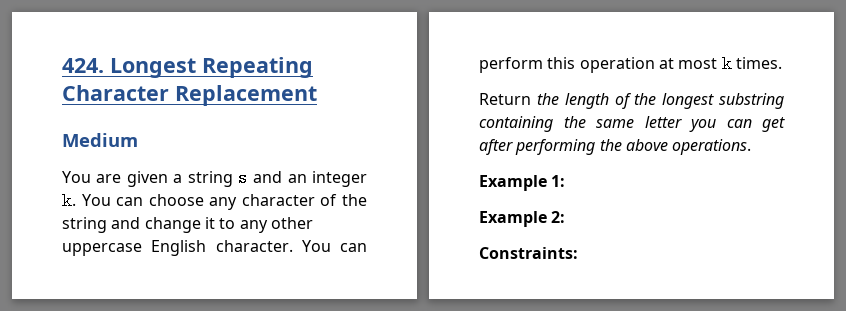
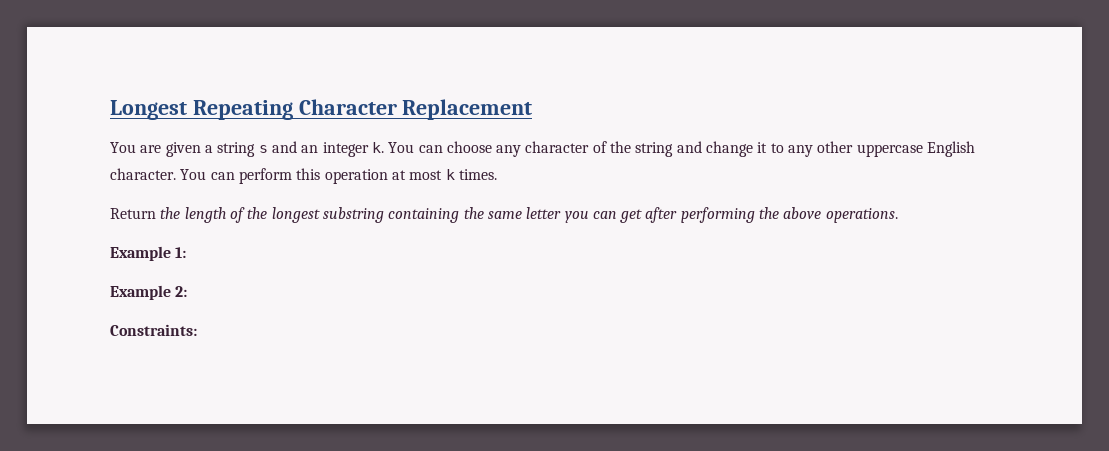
- 424. Longest Repeating Character Replacement
+ Longest Repeating Character Replacement
- Medium

